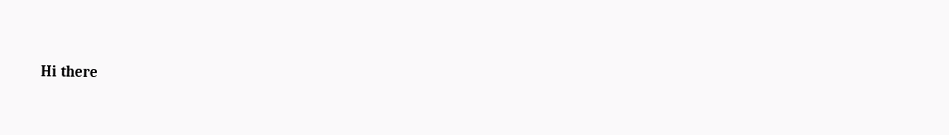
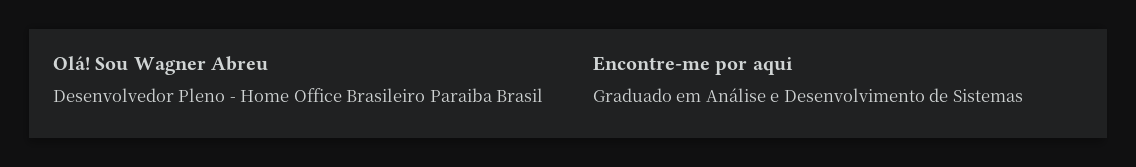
- Hi there
+ Olá! Sou Wagner Abreu
+ Desenvolvedor Pleno - Home Office Brasileiro Paraiba Brasil
+ Encontre-me por aqui
+ Graduado em Análise e Desenvolvimento de Sistemas

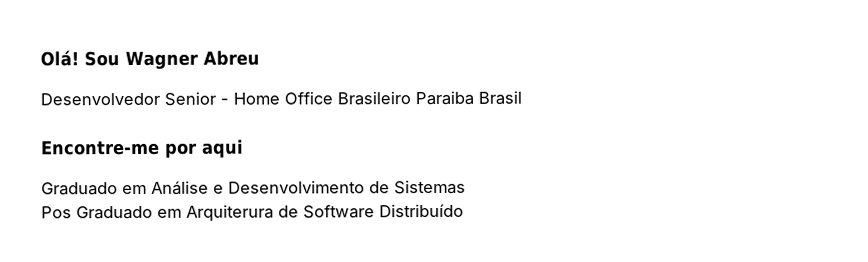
- Desenvolvedor Pleno - Home Office Brasileiro Paraiba Brasil
+ Desenvolvedor Senior - Home Office Brasileiro Paraiba Brasil
+ Pos Graduado em Arquiterura de Software Distribuído

